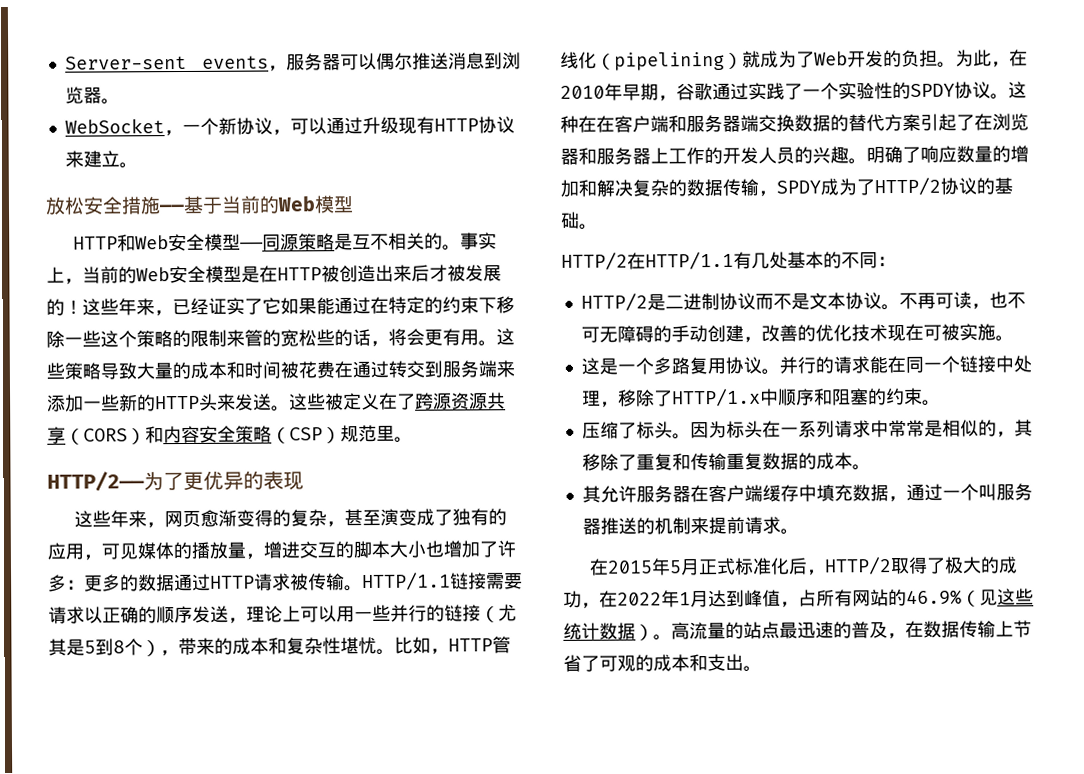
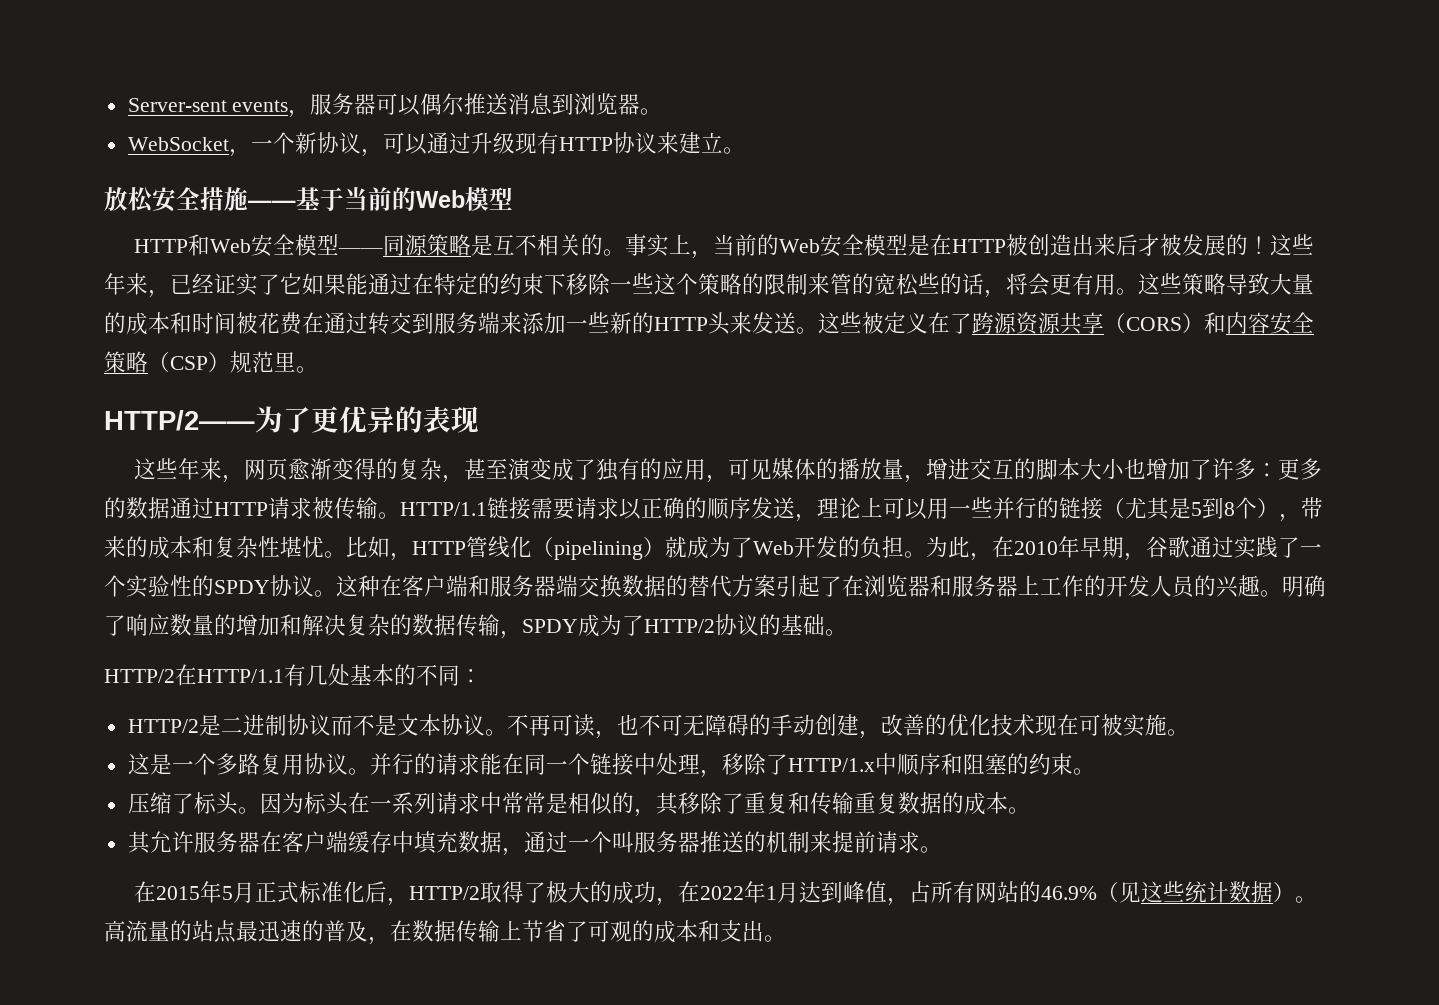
- 这种在在客户端和服务器端交换数据的替代方案引起了在浏览器和服务器上工作的开发人员的兴趣。
+ 这种在客户端和服务器端交换数据的替代方案引起了在浏览器和服务器上工作的开发人员的兴趣。

